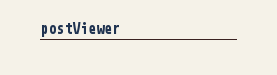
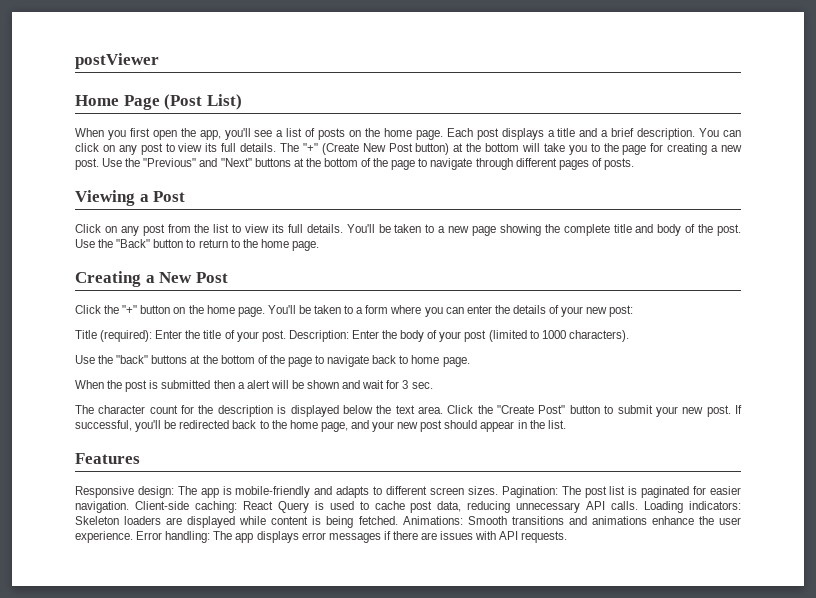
+ Home Page (Post List)
+ When you first open the app, you'll see a list of posts on the home page. Each post displays a title and a brief description. You can click on any post to view its full details. The "+" (Create New Post button) at the bottom will take you to the page for creating a new post. Use the "Previous" and "Next" buttons at the bottom of the page to navigate through different pages of posts.
+ Viewing a Post
+ Click on any post from the list to view its full details. You'll be taken to a new page showing the complete title and body of the post. Use the "Back" button to return to the home page.
+ Creating a New Post
+ Click the "+" button on the home page. You'll be taken to a form where you can enter the details of your new post:
+ Title (required): Enter the title of your post. Description: Enter the body of your post (limited to 1000 characters).
+ Use the "back" buttons at the bottom of the page to navigate back to home page.
+ When the post is submitted then a alert will be shown and wait for 3 sec.
+ The character count for the description is displayed below the text area. Click the "Create Post" button to submit your new post. If successful, you'll be redirected back to the home page, and your new post should appear in the list.
+ Features
+ Responsive design: The app is mobile-friendly and adapts to different screen sizes. Pagination: The post list is paginated for easier navigation. Client-side caching: React Query is used to cache post data, reducing unnecessary API calls. Loading indicators: Skeleton loaders are displayed while content is being fetched. Animations: Smooth transitions and animations enhance the user experience. Error handling: The app displays error messages if there are issues with API requests.

